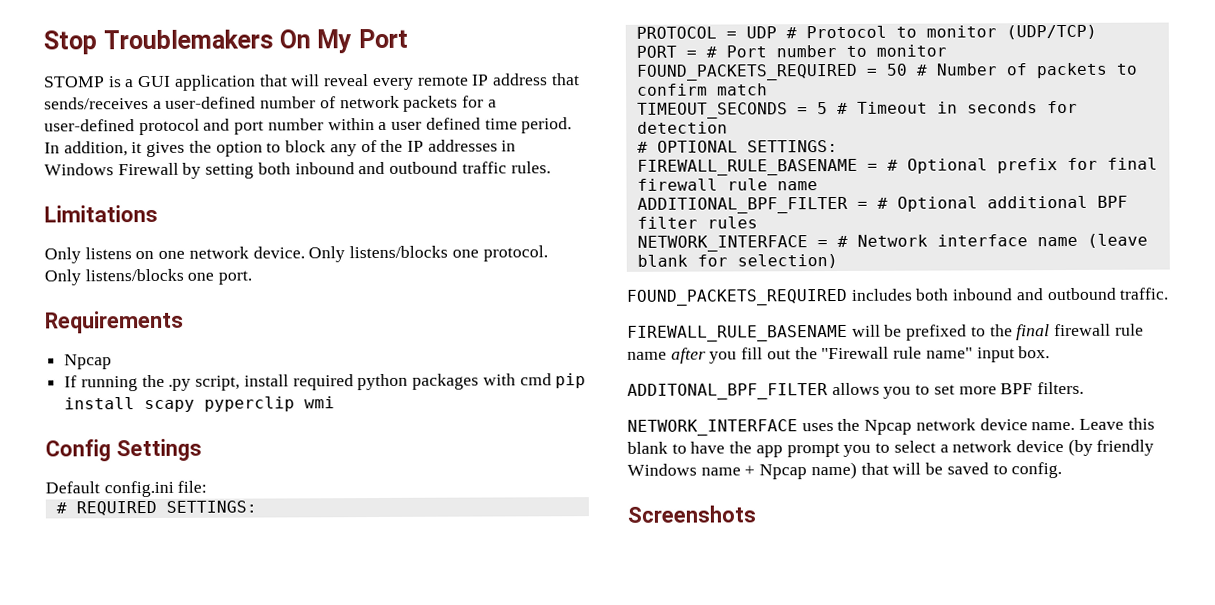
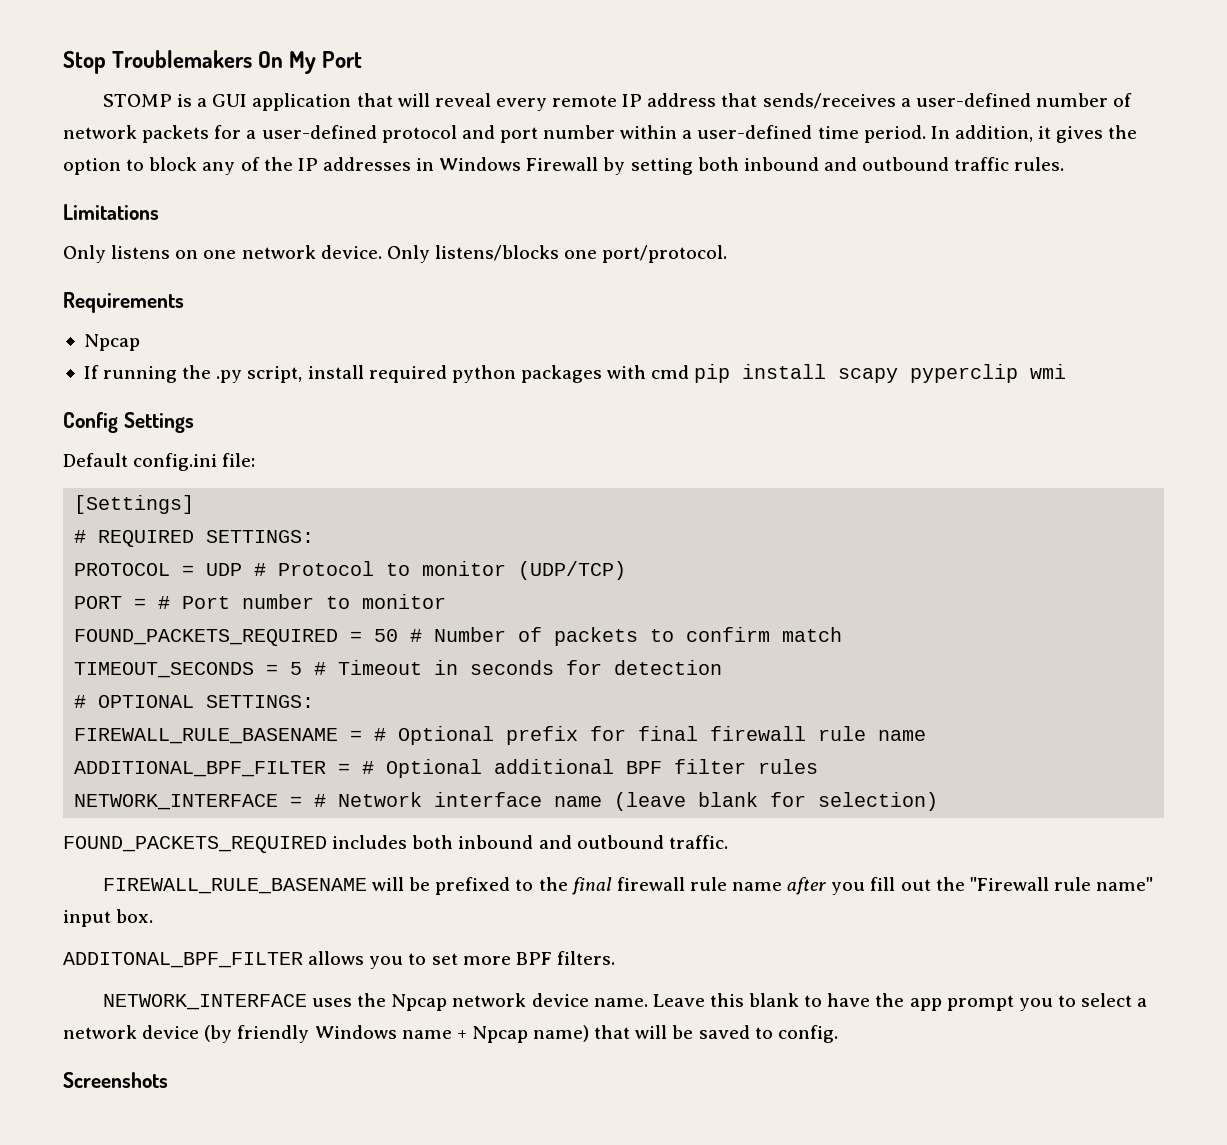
- STOMP is a GUI application that will reveal every remote IP address that sends/receives a user-defined number of network packets for a user-defined protocol and port number within a user defined time period.
+ STOMP is a GUI application that will reveal every remote IP address that sends/receives a user-defined number of network packets for a user-defined protocol and port number within a user-defined time period.
- Only listens/blocks one protocol. Only listens/blocks one port.
+ Only listens/blocks one port/protocol.
+ [Settings]

